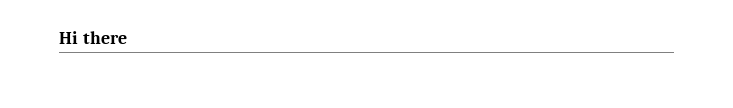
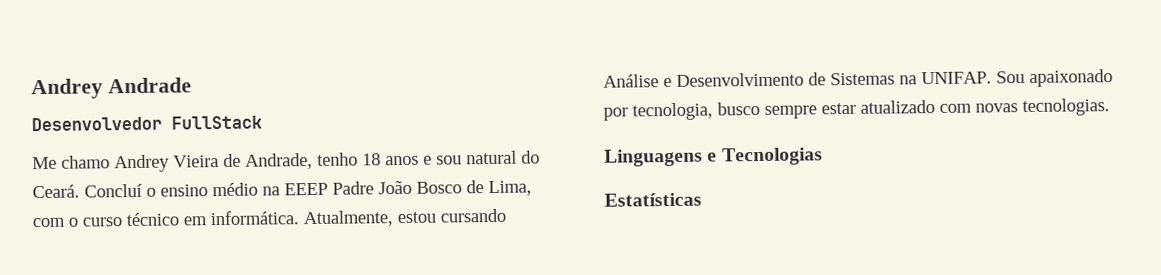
- Hi there
+ Andrey Andrade
+ Desenvolvedor FullStack
+ Me chamo Andrey Vieira de Andrade, tenho 18 anos e sou natural do Ceará. Concluí o ensino médio na EEEP Padre João Bosco de Lima, com o curso técnico em informática. Atualmente, estou cursando Análise e Desenvolvimento de Sistemas na UNIFAP. Sou apaixonado por tecnologia, busco sempre estar atualizado com novas tecnologias.
+ Linguagens e Tecnologias
+ Estatísticas

